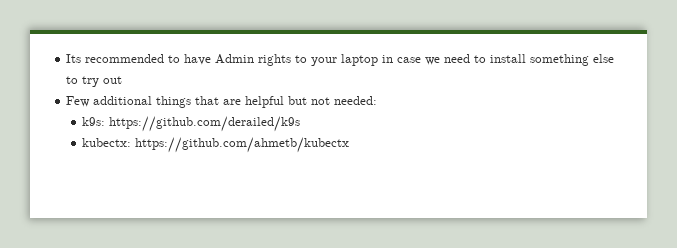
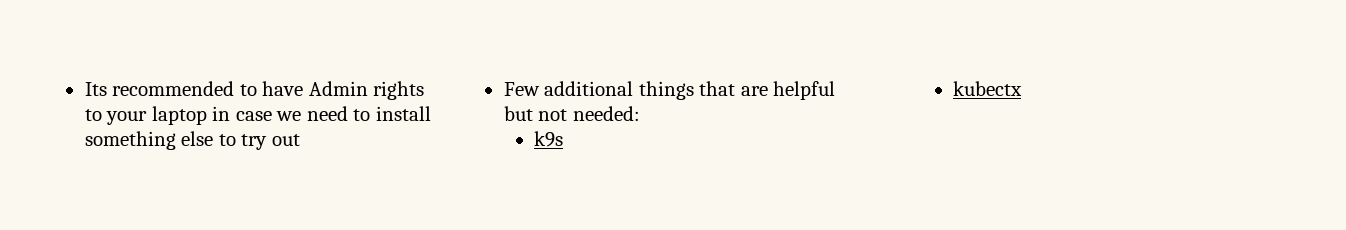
- k9s: https://github.com/derailed/k9s
- kubectx: https://github.com/ahmetb/kubectx
+ k9s
+ kubectx

